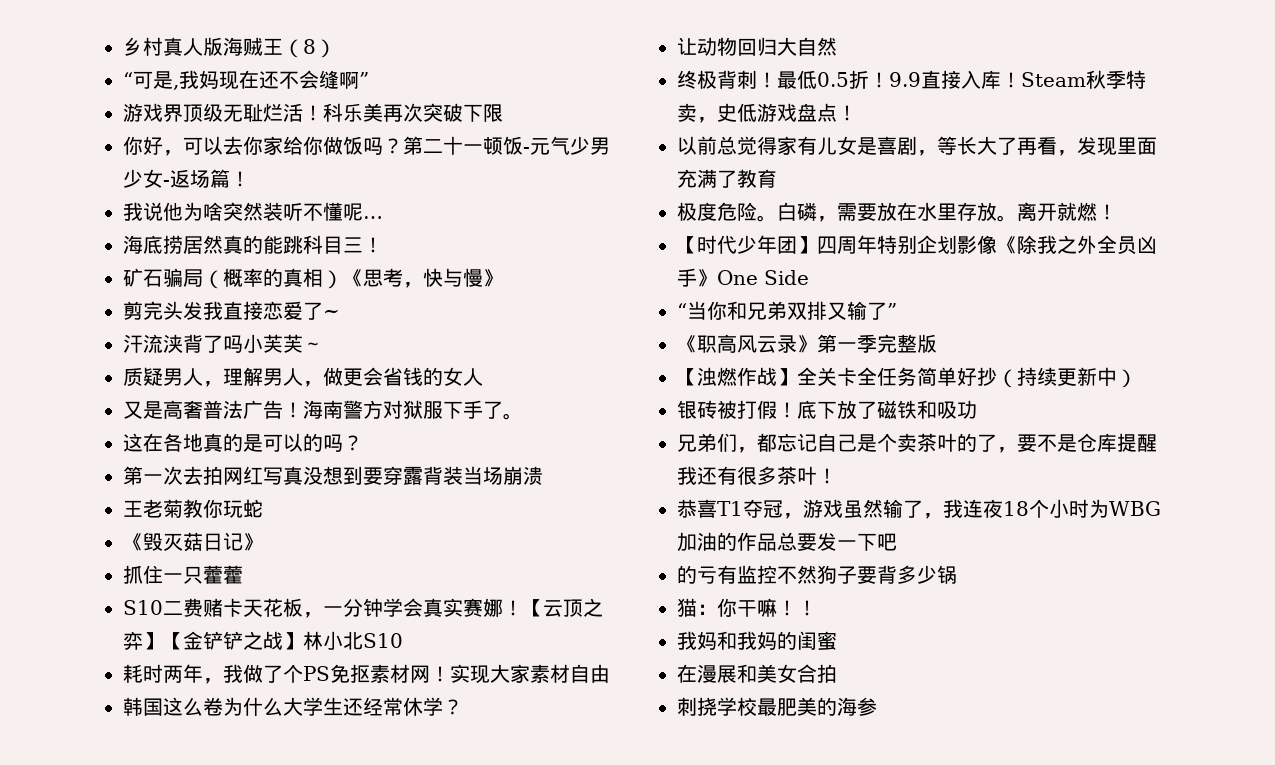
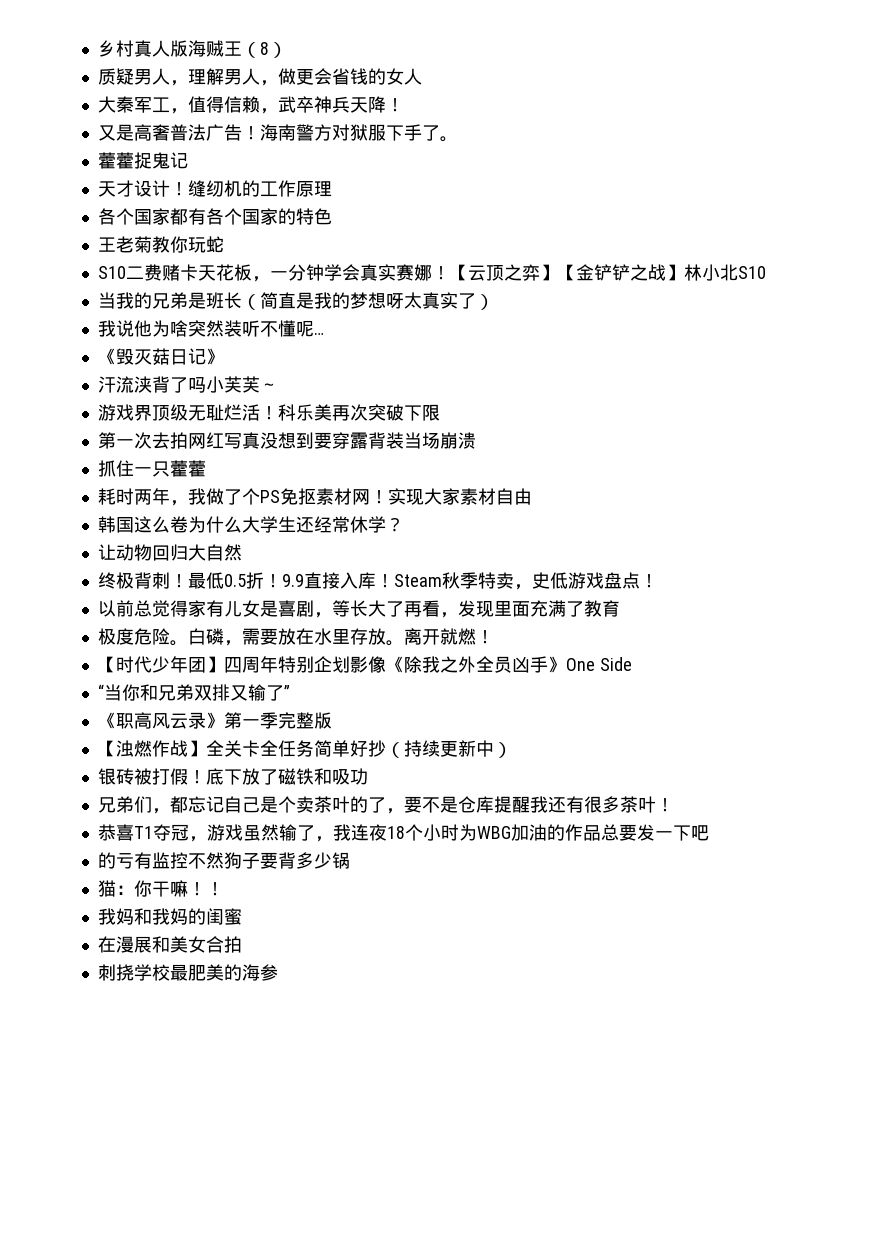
- “可是,我妈现在还不会缝啊”
- 游戏界顶级无耻烂活！科乐美再次突破下限
- 你好，可以去你家给你做饭吗？第二十一顿饭-元气少男少女-返场篇！
- 我说他为啥突然装听不懂呢…
- 海底捞居然真的能跳科目三！
- 矿石骗局（概率的真相）《思考，快与慢》
- 剪完头发我直接恋爱了~
- 汗流浃背了吗小芙芙～
+ 大秦军工，值得信赖，武卒神兵天降！
- 这在各地真的是可以的吗？
- 第一次去拍网红写真没想到要穿露背装当场崩溃
+ 藿藿捉鬼记
+ 天才设计！缝纫机的工作原理
+ 各个国家都有各个国家的特色
  王老菊教你玩蛇
- 《毁灭菇日记》
- 抓住一只藿藿
+ 当我的兄弟是班长（简直是我的梦想呀太真实了）
+ 我说他为啥突然装听不懂呢…
+ 《毁灭菇日记》
+ 汗流浃背了吗小芙芙～
+ 游戏界顶级无耻烂活！科乐美再次突破下限
+ 第一次去拍网红写真没想到要穿露背装当场崩溃
+ 抓住一只藿藿

